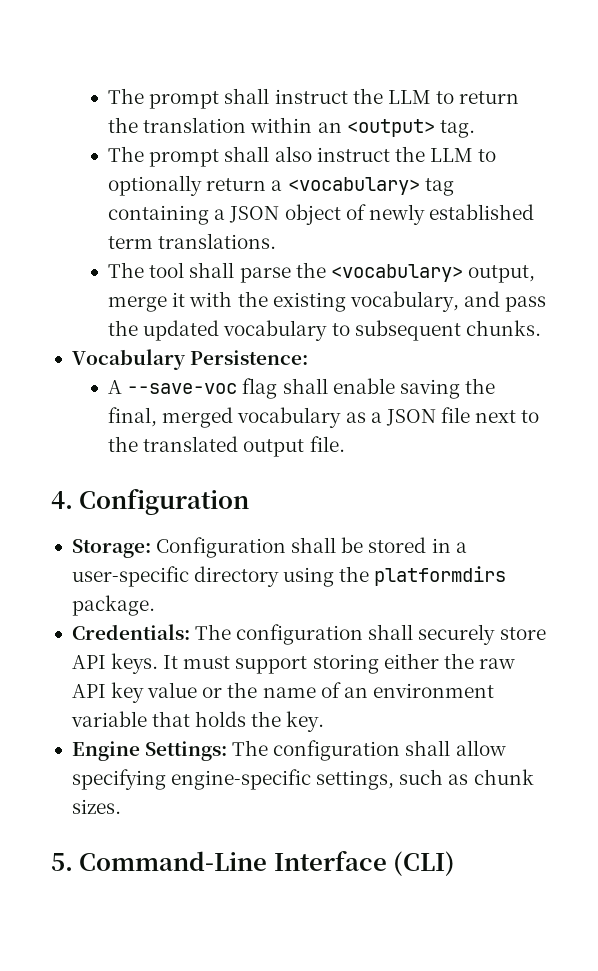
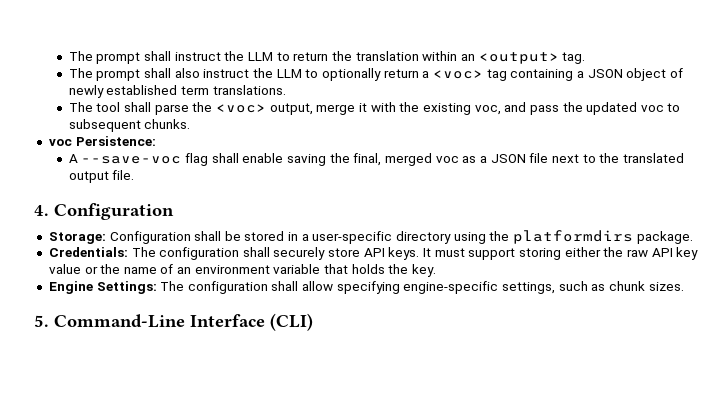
- The prompt shall also instruct the LLM to optionally return a <vocabulary> tag containing a JSON object of newly established term translations.
+ The prompt shall also instruct the LLM to optionally return a <voc> tag containing a JSON object of newly established term translations.
- The tool shall parse the <vocabulary> output, merge it with the existing vocabulary, and pass the updated vocabulary to subsequent chunks.
+ The tool shall parse the <voc> output, merge it with the existing voc, and pass the updated voc to subsequent chunks.
- Vocabulary Persistence:
+ voc Persistence:
- A --save-voc flag shall enable saving the final, merged vocabulary as a JSON file next to the translated output file.
+ A --save-voc flag shall enable saving the final, merged voc as a JSON file next to the translated output file.

